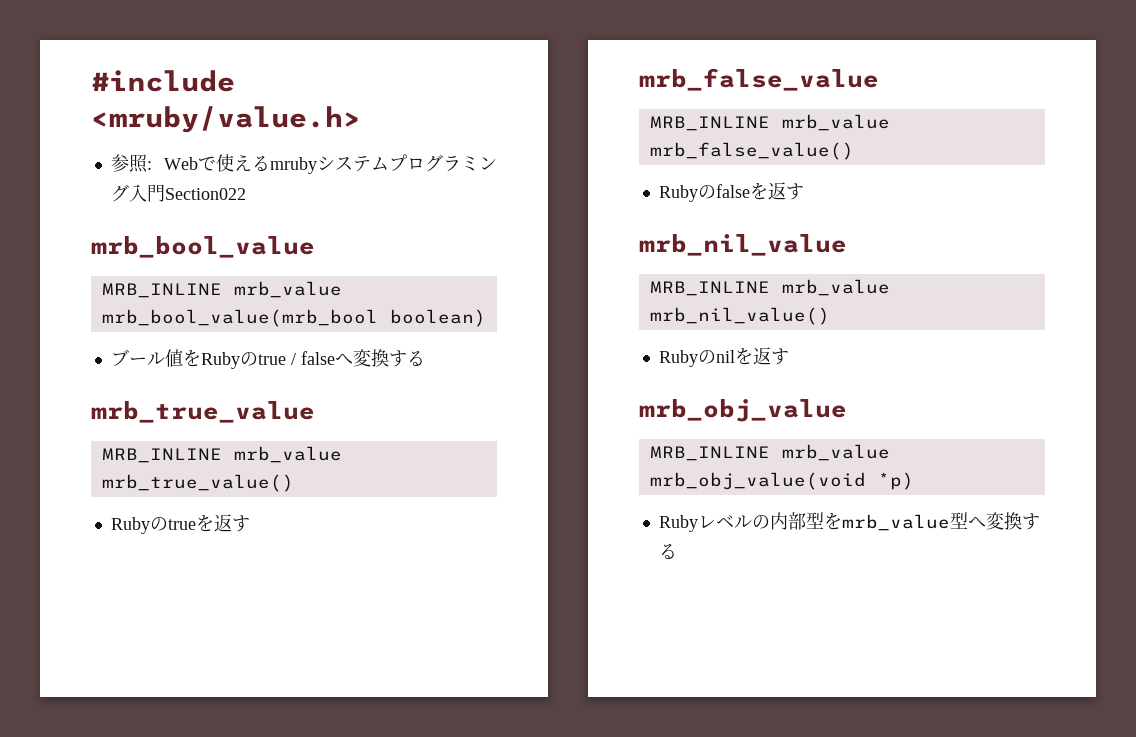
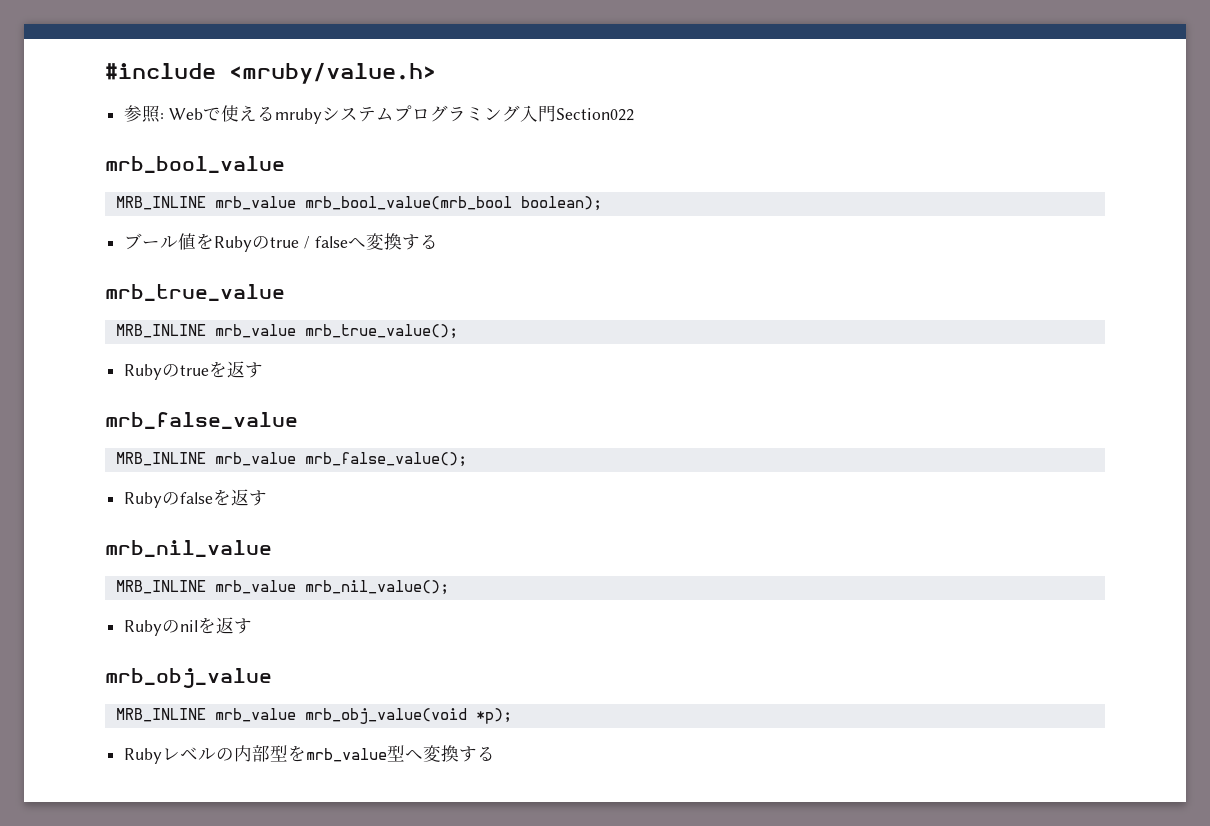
- MRB_INLINE mrb_value mrb_bool_value(mrb_bool boolean)
+ MRB_INLINE mrb_value mrb_bool_value(mrb_bool boolean);
- MRB_INLINE mrb_value mrb_true_value()
+ MRB_INLINE mrb_value mrb_true_value();
- MRB_INLINE mrb_value mrb_false_value()
+ MRB_INLINE mrb_value mrb_false_value();
- MRB_INLINE mrb_value mrb_nil_value()
+ MRB_INLINE mrb_value mrb_nil_value();
- MRB_INLINE mrb_value mrb_obj_value(void *p)
+ MRB_INLINE mrb_value mrb_obj_value(void *p);

